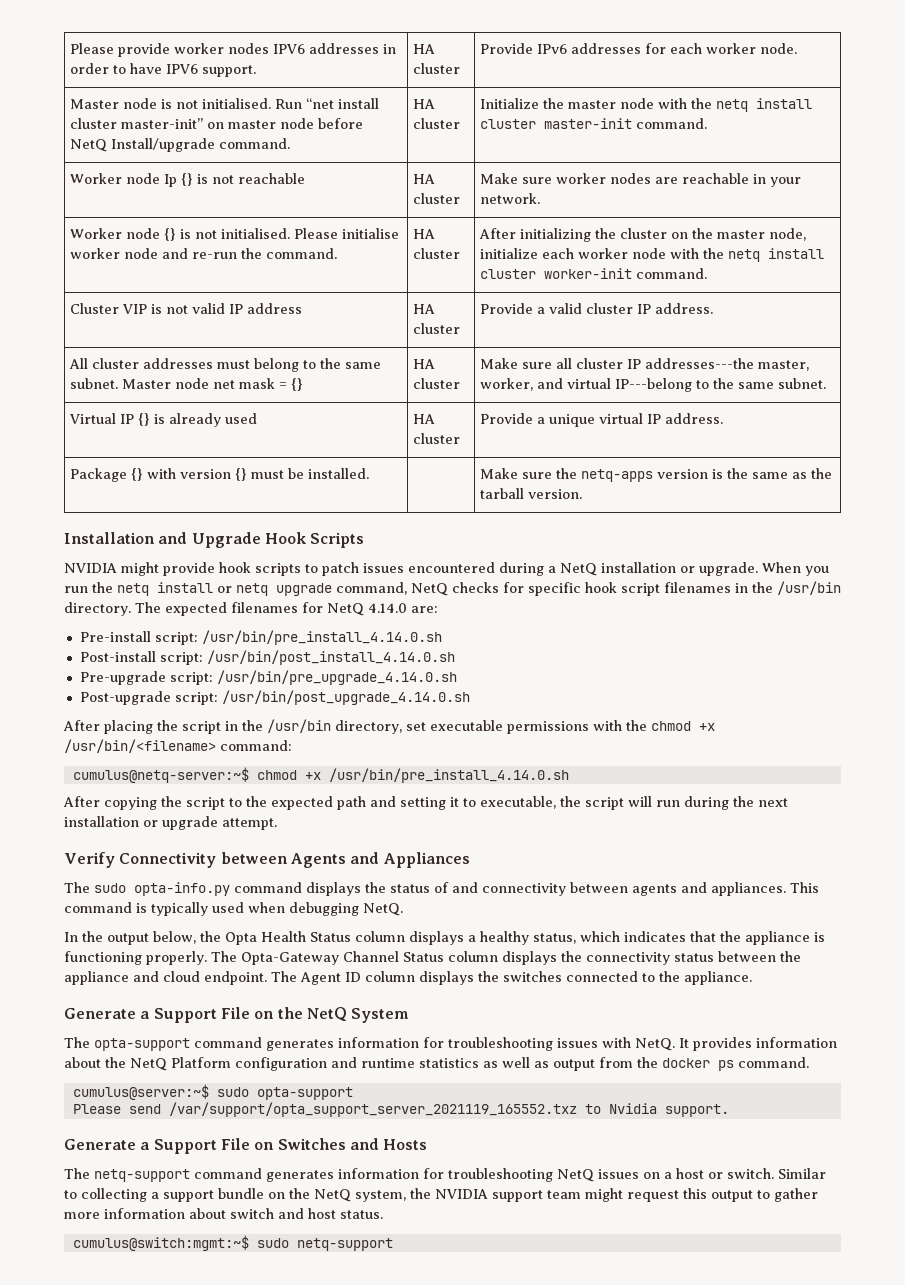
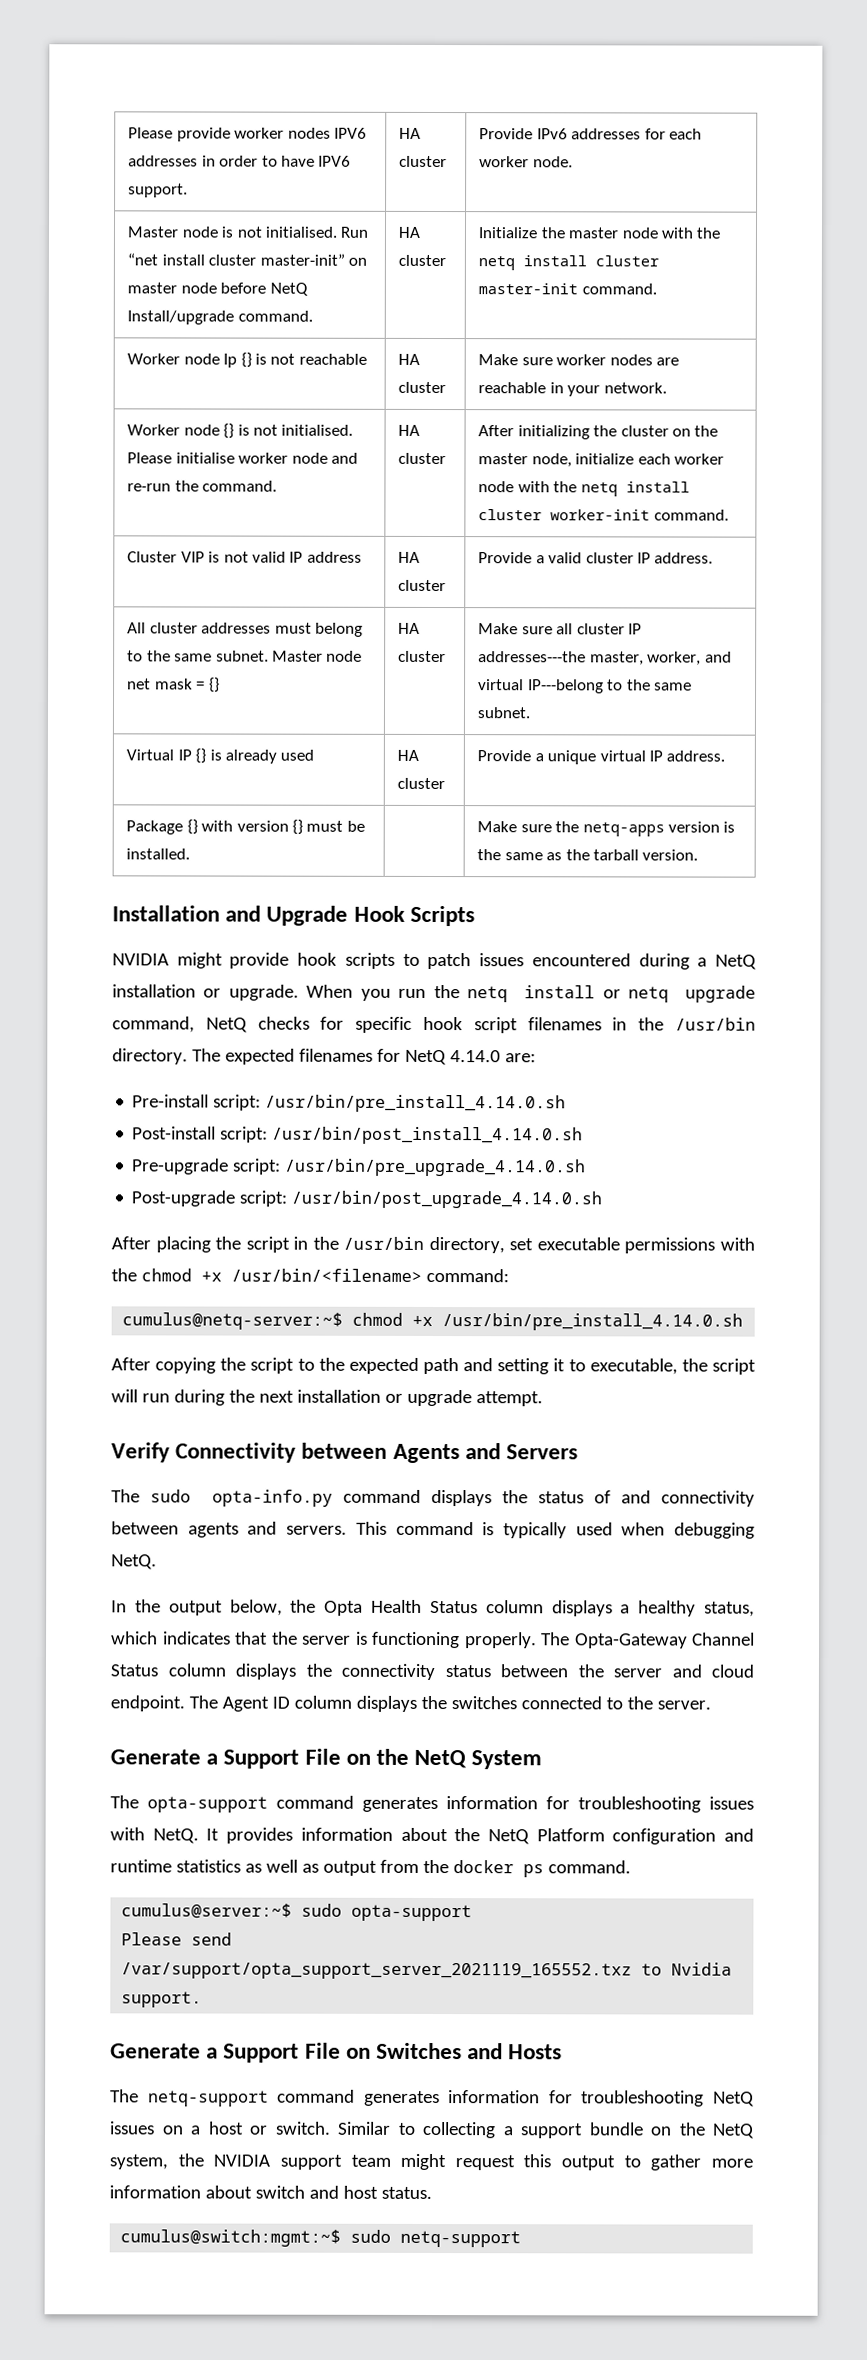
- Verify Connectivity between Agents and Appliances
+ Verify Connectivity between Agents and Servers
- The sudo opta-info.py command displays the status of and connectivity between agents and appliances.
+ The sudo opta-info.py command displays the status of and connectivity between agents and servers.
- In the output below, the Opta Health Status column displays a healthy status, which indicates that the appliance is functioning properly.
+ In the output below, the Opta Health Status column displays a healthy status, which indicates that the server is functioning properly.
- The Opta-Gateway Channel Status column displays the connectivity status between the appliance and cloud endpoint.
+ The Opta-Gateway Channel Status column displays the connectivity status between the server and cloud endpoint.
- The Agent ID column displays the switches connected to the appliance.
+ The Agent ID column displays the switches connected to the server.

